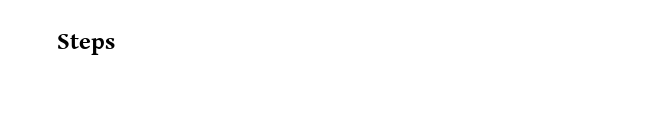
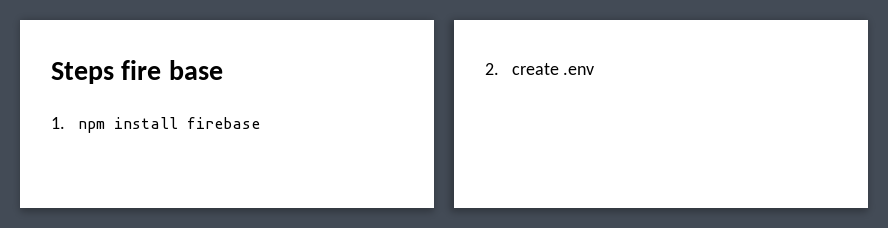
- Steps
+ Steps fire base
+ 1. npm install firebase
+ 2. create .env

